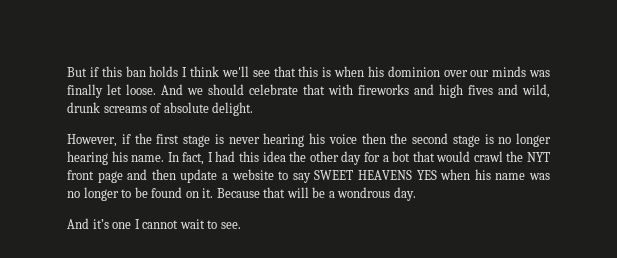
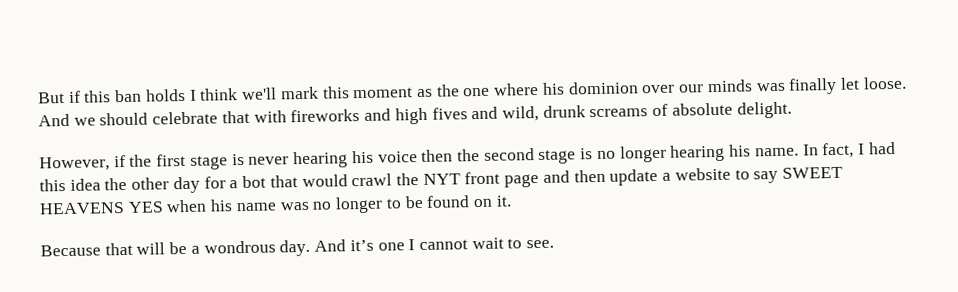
- But if this ban holds I think we'll see that this is when his dominion over our minds was finally let loose.
+ But if this ban holds I think we'll mark this moment as the one where his dominion over our minds was finally let loose.
- In fact, I had this idea the other day for a bot that would crawl the NYT front page and then update a website to say SWEET HEAVENS YES when his name was no longer to be found on it. Because that will be a wondrous day.
- And it’s one I cannot wait to see.
+ In fact, I had this idea the other day for a bot that would crawl the NYT front page and then update a website to say SWEET HEAVENS YES when his name was no longer to be found on it.
+ Because that will be a wondrous day. And it’s one I cannot wait to see.

